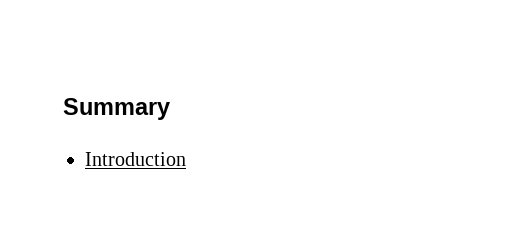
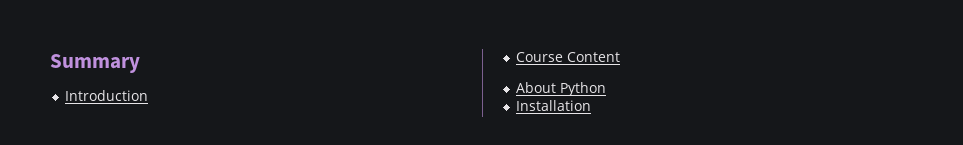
+ Course Content
+ About Python
+ Installation

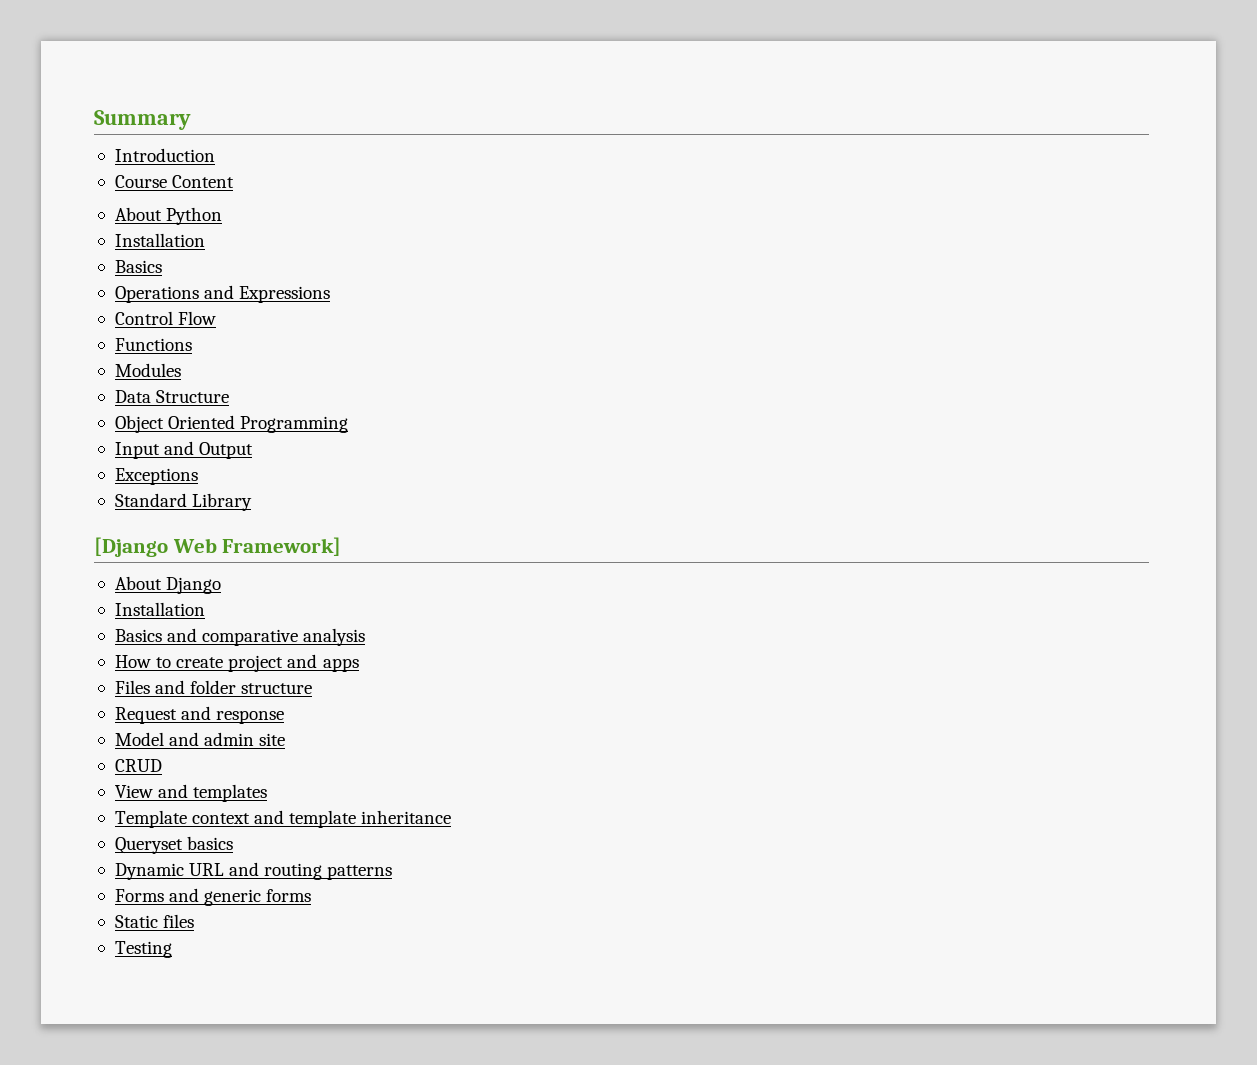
  About Python
  Installation
+ Basics
+ Operations and Expressions
+ Control Flow
+ Functions
+ Modules
+ Data Structure
+ Object Oriented Programming
+ Input and Output
+ Exceptions
+ Standard Library
+ [Django Web Framework]
+ About Django
+ Installation
+ Basics and comparative analysis
+ How to create project and apps
+ Files and folder structure
+ Request and response
+ Model and admin site
+ CRUD
+ View and templates
+ Template context and template inheritance
+ Queryset basics
+ Dynamic URL and routing patterns
+ Forms and generic forms
+ Static files
+ Testing

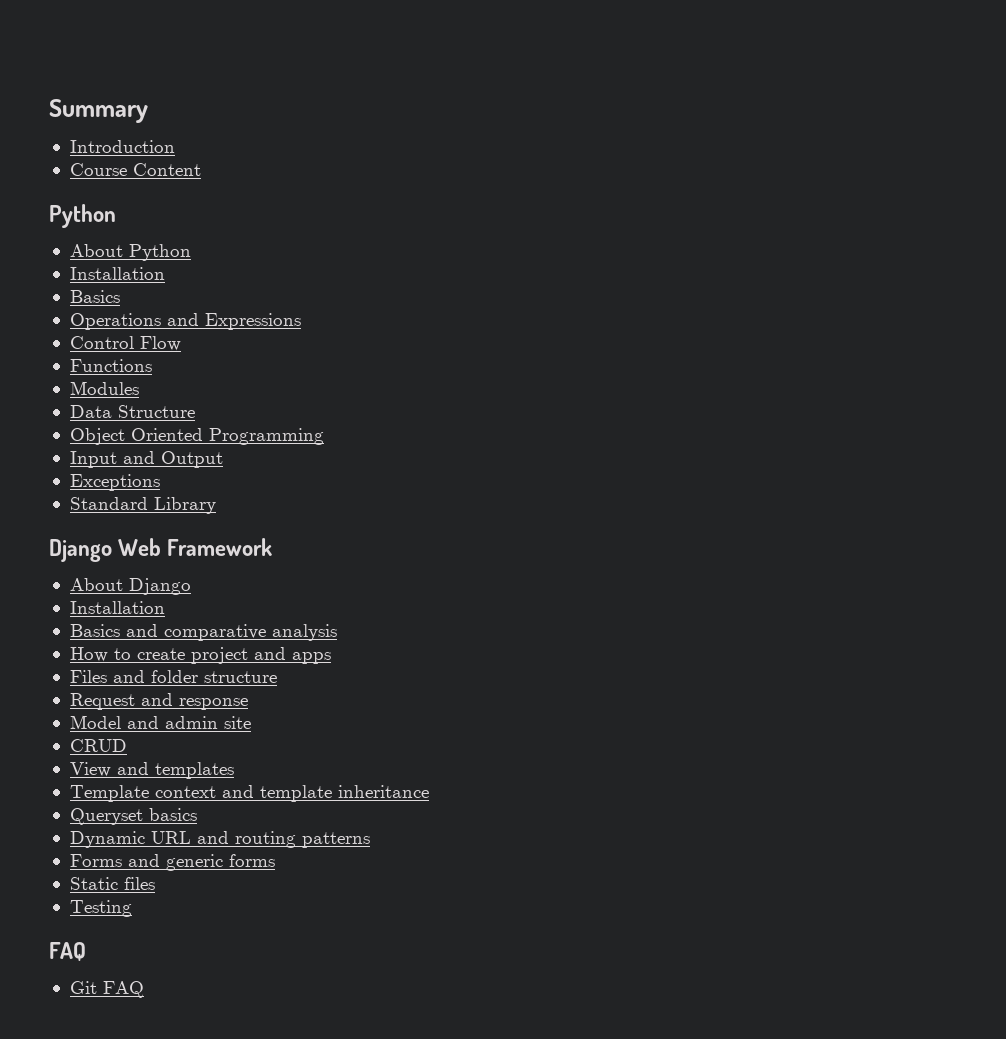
  Course Content
+ Python
- [Django Web Framework]
+ Django Web Framework
  Testing
+ FAQ
+ Git FAQ

